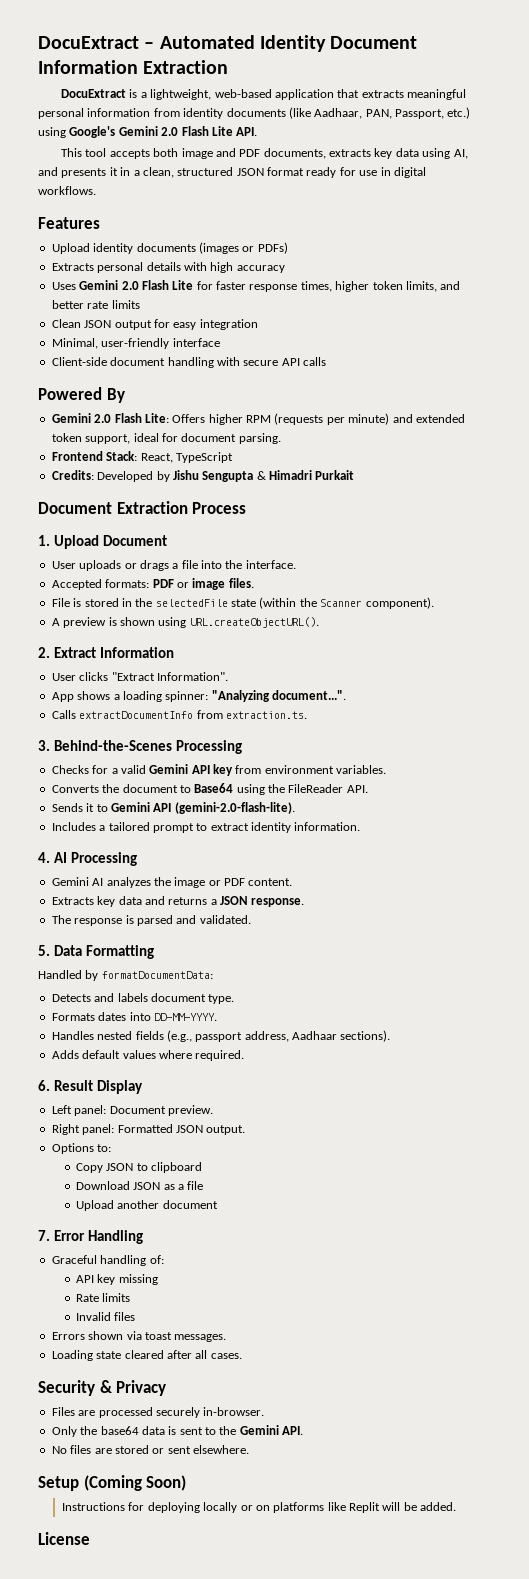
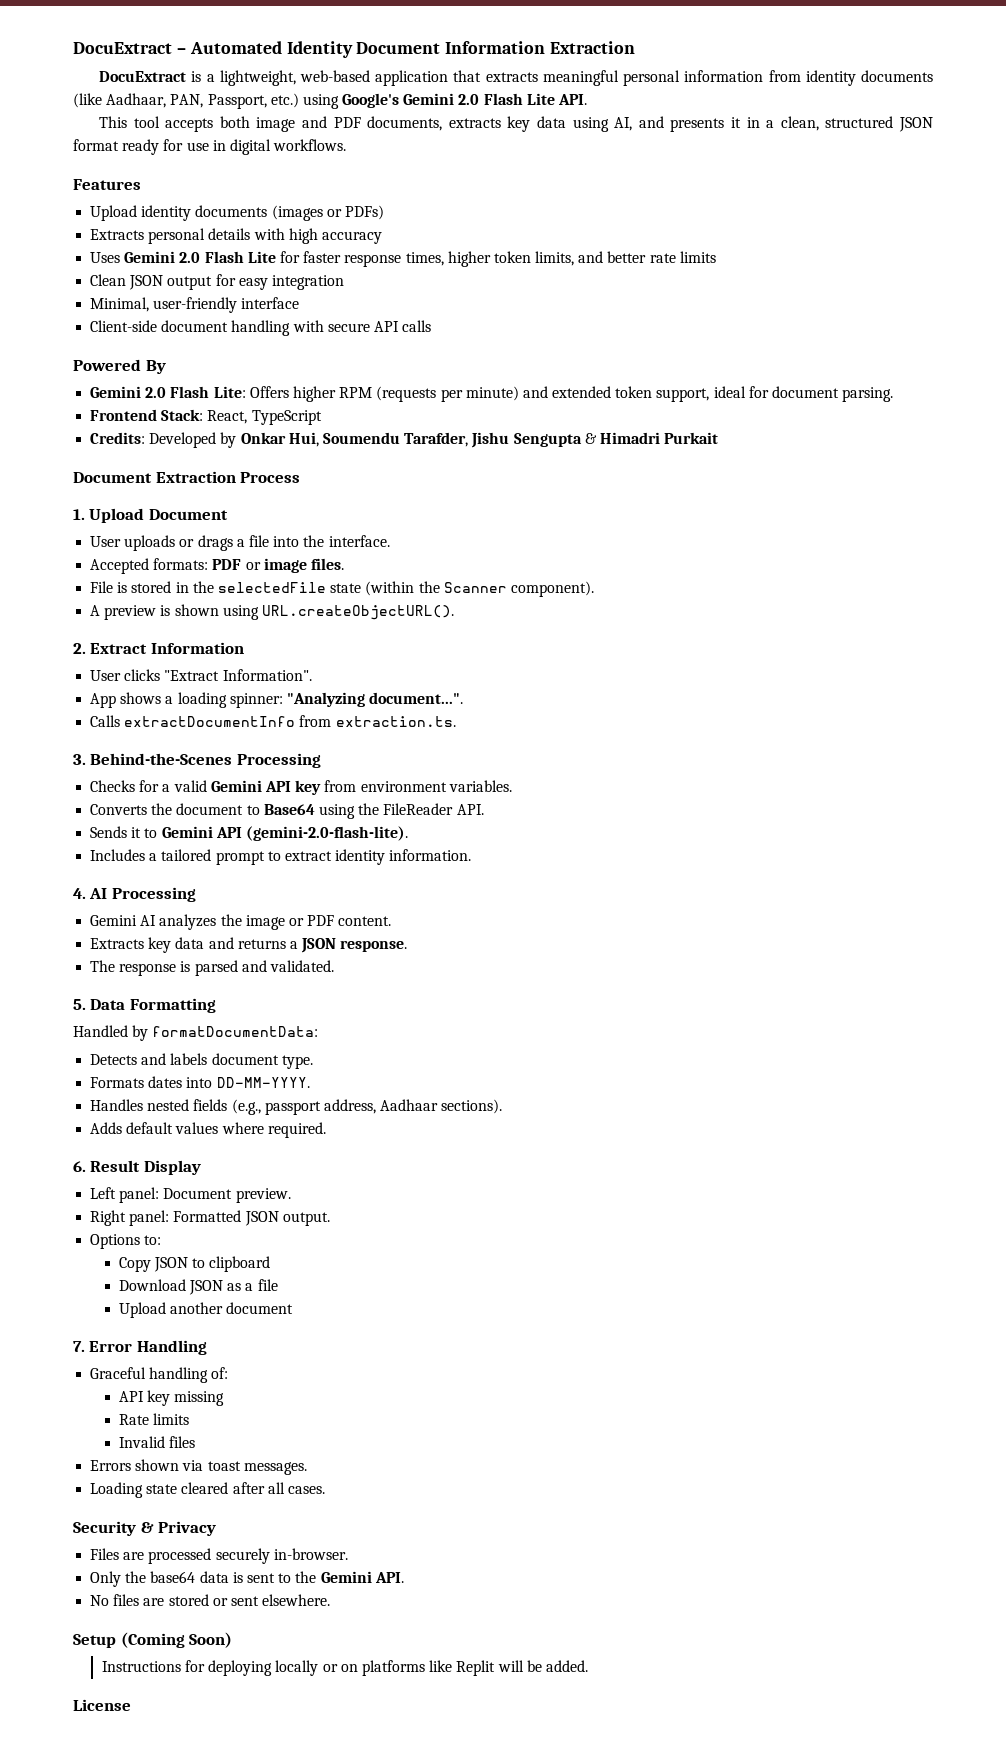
- Credits: Developed by Jishu Sengupta & Himadri Purkait
+ Credits: Developed by Onkar Hui, Soumendu Tarafder, Jishu Sengupta & Himadri Purkait

